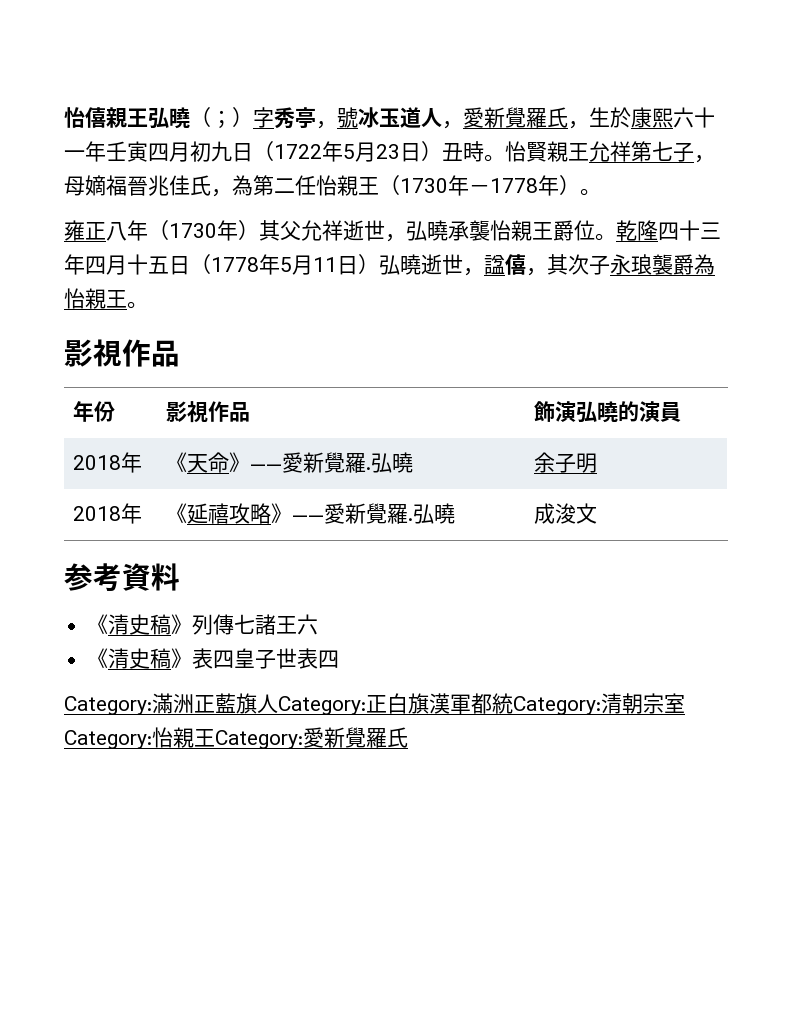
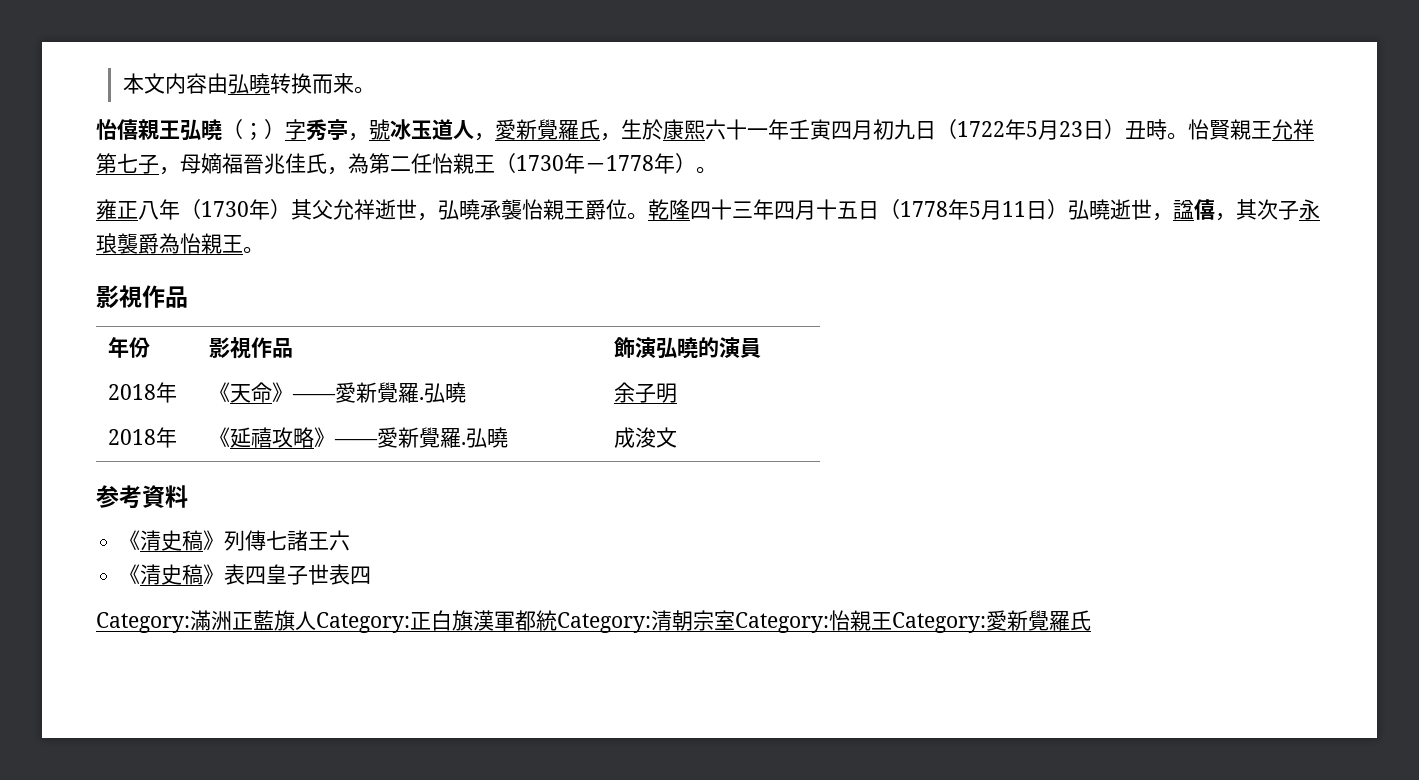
+ 本文内容由弘曉转换而来。

